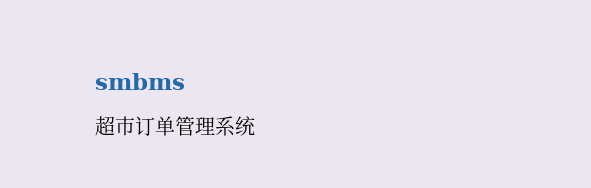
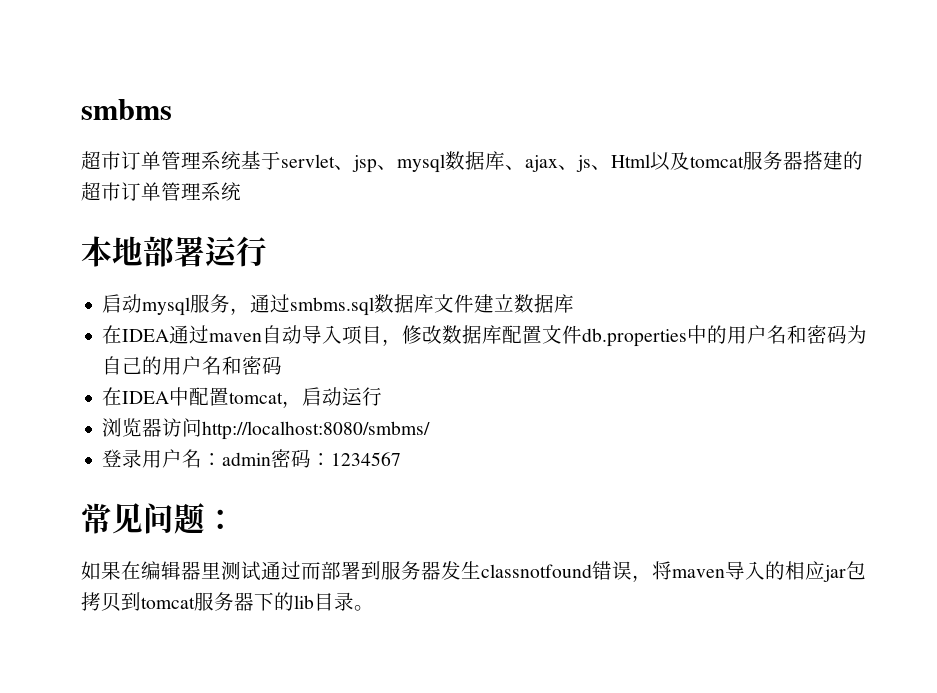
- 超市订单管理系统
+ 超市订单管理系统基于servlet、jsp、mysql数据库、ajax、js、Html以及tomcat服务器搭建的超市订单管理系统
+ 本地部署运行
+ 启动mysql服务，通过smbms.sql数据库文件建立数据库
+ 在IDEA通过maven自动导入项目，修改数据库配置文件db.properties中的用户名和密码为自己的用户名和密码
+ 在IDEA中配置tomcat，启动运行
+ 浏览器访问http://localhost:8080/smbms/
+ 登录用户名：admin密码：1234567
+ 常见问题：
+ 如果在编辑器里测试通过而部署到服务器发生classnotfound错误，将maven导入的相应jar包拷贝到tomcat服务器下的lib目录。

